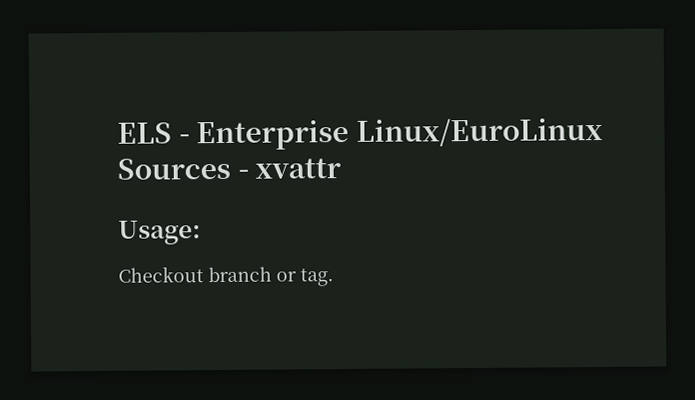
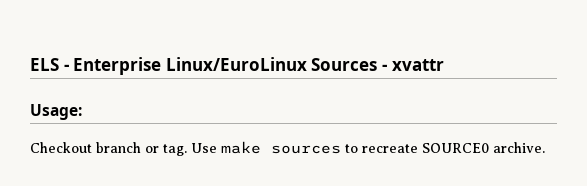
+ Use make sources to recreate SOURCE0 archive.

